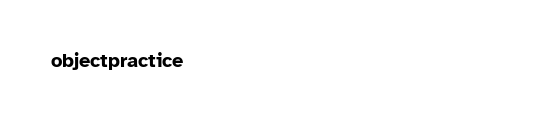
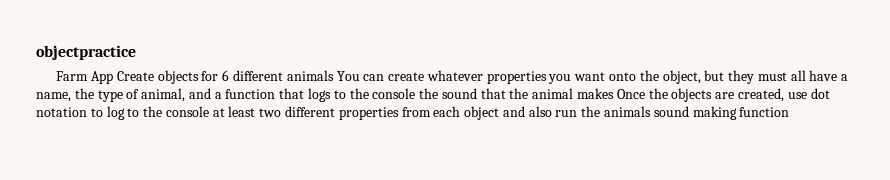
+ Farm App Create objects for 6 different animals You can create whatever properties you want onto the object, but they must all have a name, the type of animal, and a function that logs to the console the sound that the animal makes Once the objects are created, use dot notation to log to the console at least two different properties from each object and also run the animals sound making function

